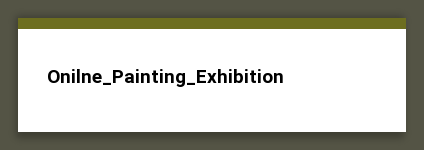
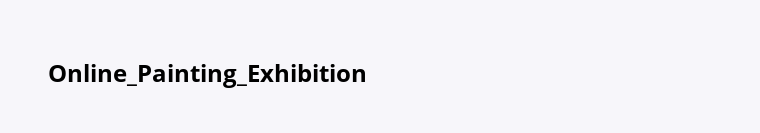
- Onilne_Painting_Exhibition
+ Online_Painting_Exhibition

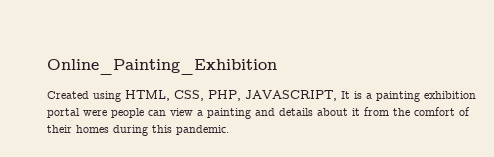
+ Created using HTML, CSS, PHP, JAVASCRIPT, It is a painting exhibition portal were people can view a painting and details about it from the comfort of their homes during this pandemic.

